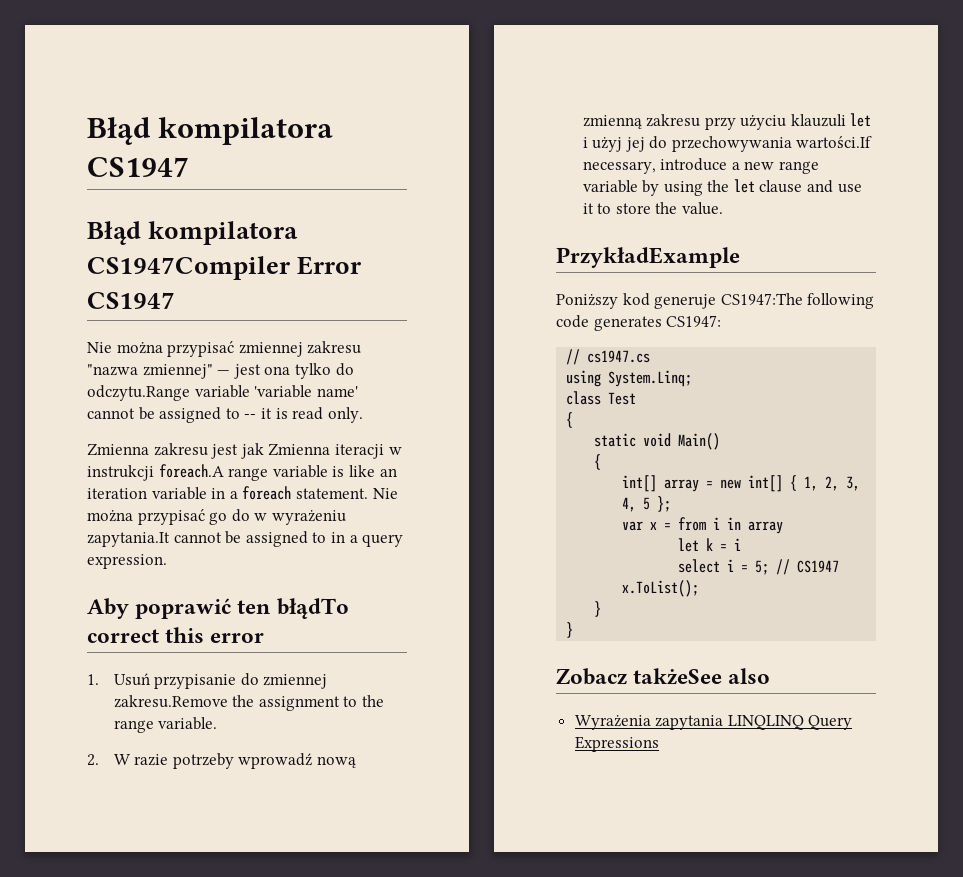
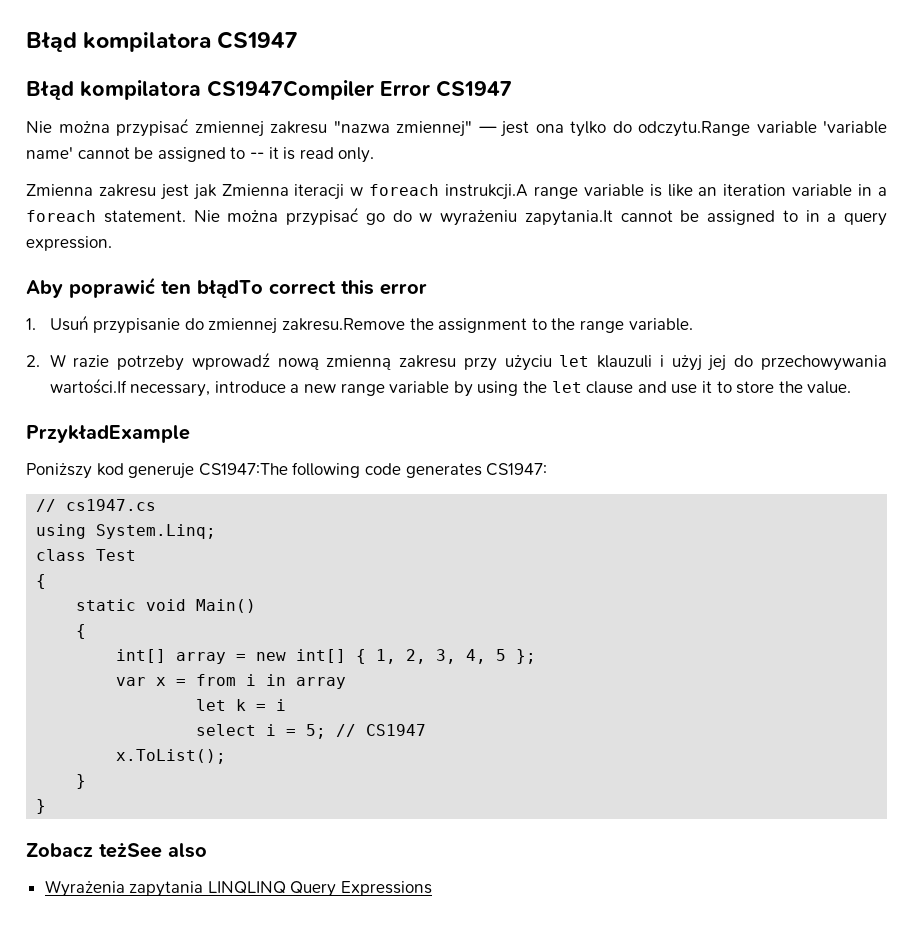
- Zmienna zakresu jest jak Zmienna iteracji w instrukcji foreach.A range variable is like an iteration variable in a foreach statement.
+ Zmienna zakresu jest jak Zmienna iteracji w foreach instrukcji.A range variable is like an iteration variable in a foreach statement.
- 2. W razie potrzeby wprowadź nową zmienną zakresu przy użyciu klauzuli let i użyj jej do przechowywania wartości.If necessary, introduce a new range variable by using the let clause and use it to store the value.
+ 2. W razie potrzeby wprowadź nową zmienną zakresu przy użyciu let klauzuli i użyj jej do przechowywania wartości.If necessary, introduce a new range variable by using the let clause and use it to store the value.
- Zobacz takżeSee also
+ Zobacz teżSee also

